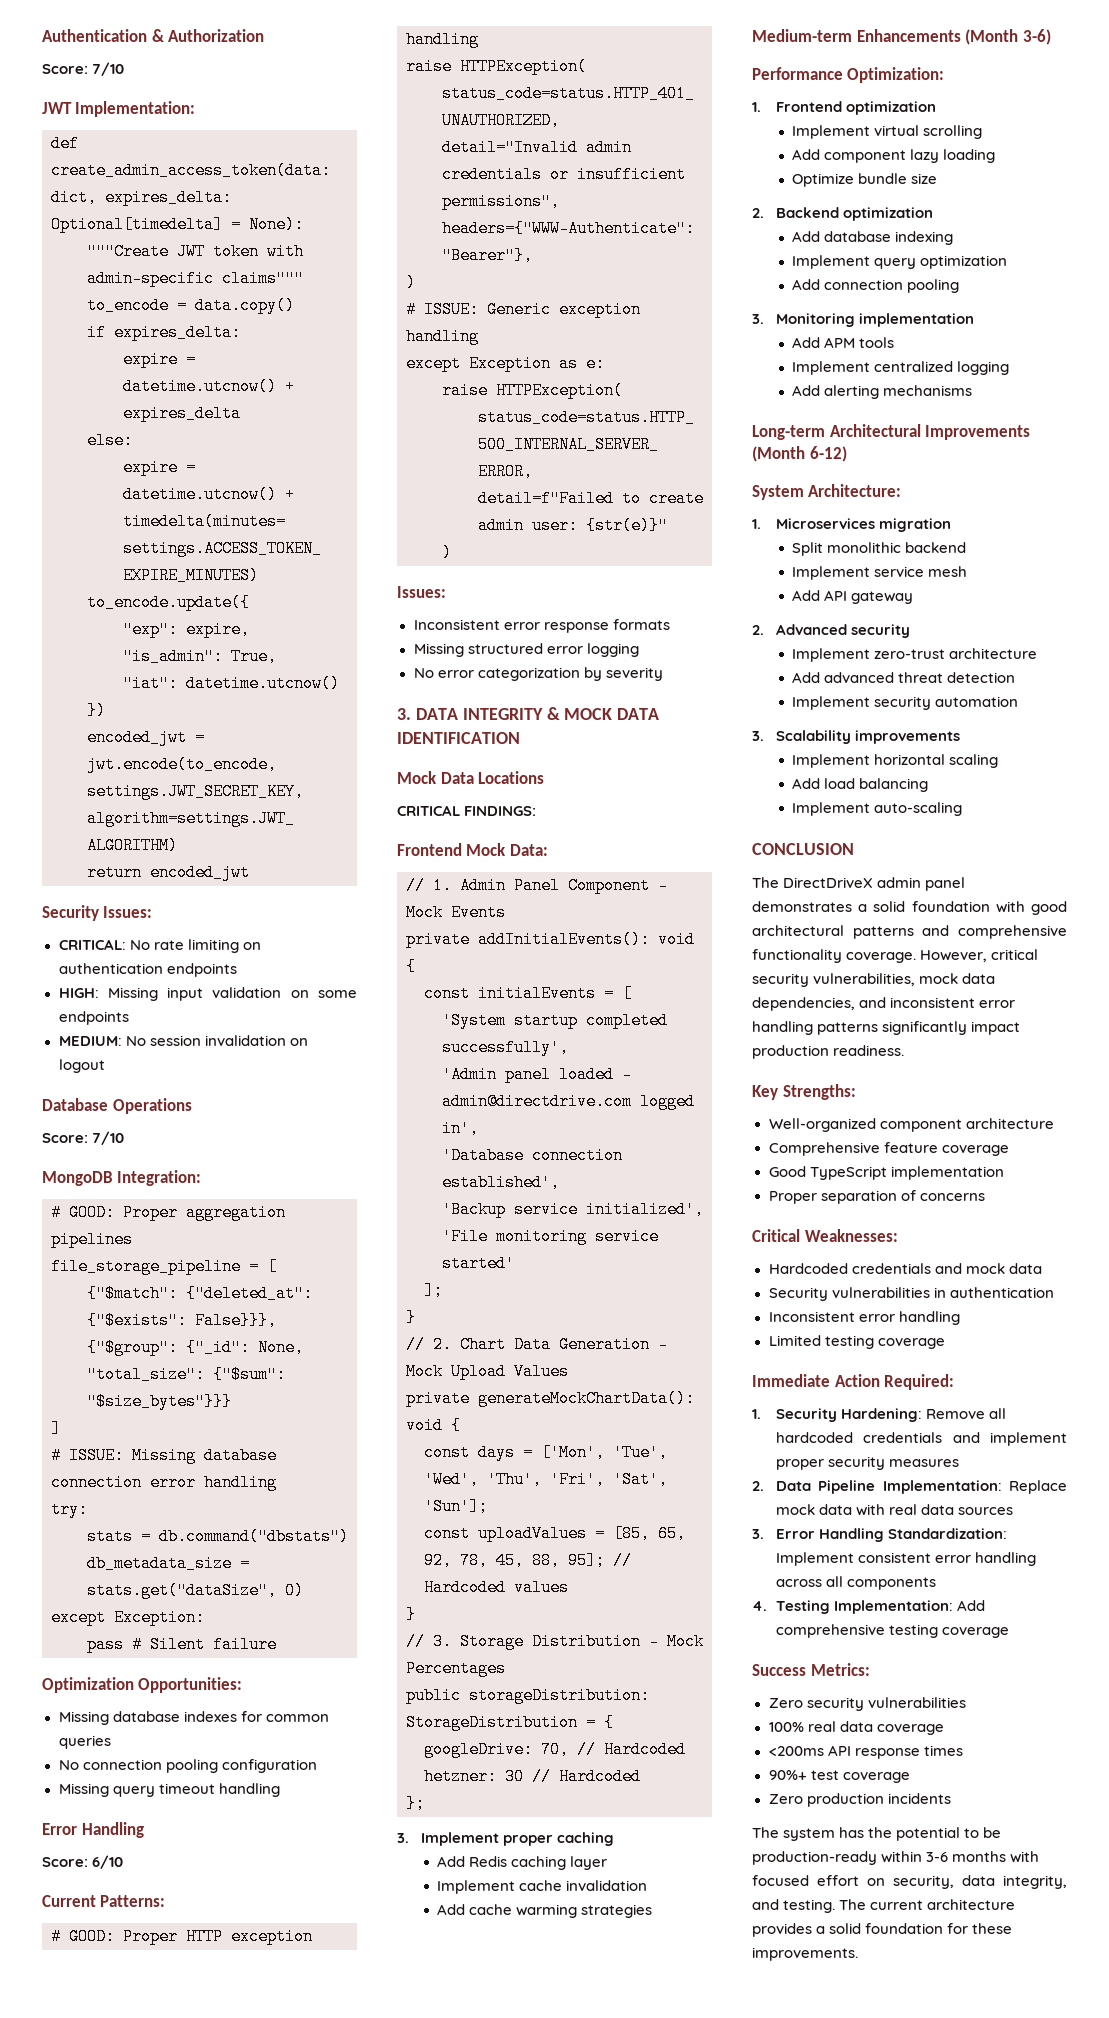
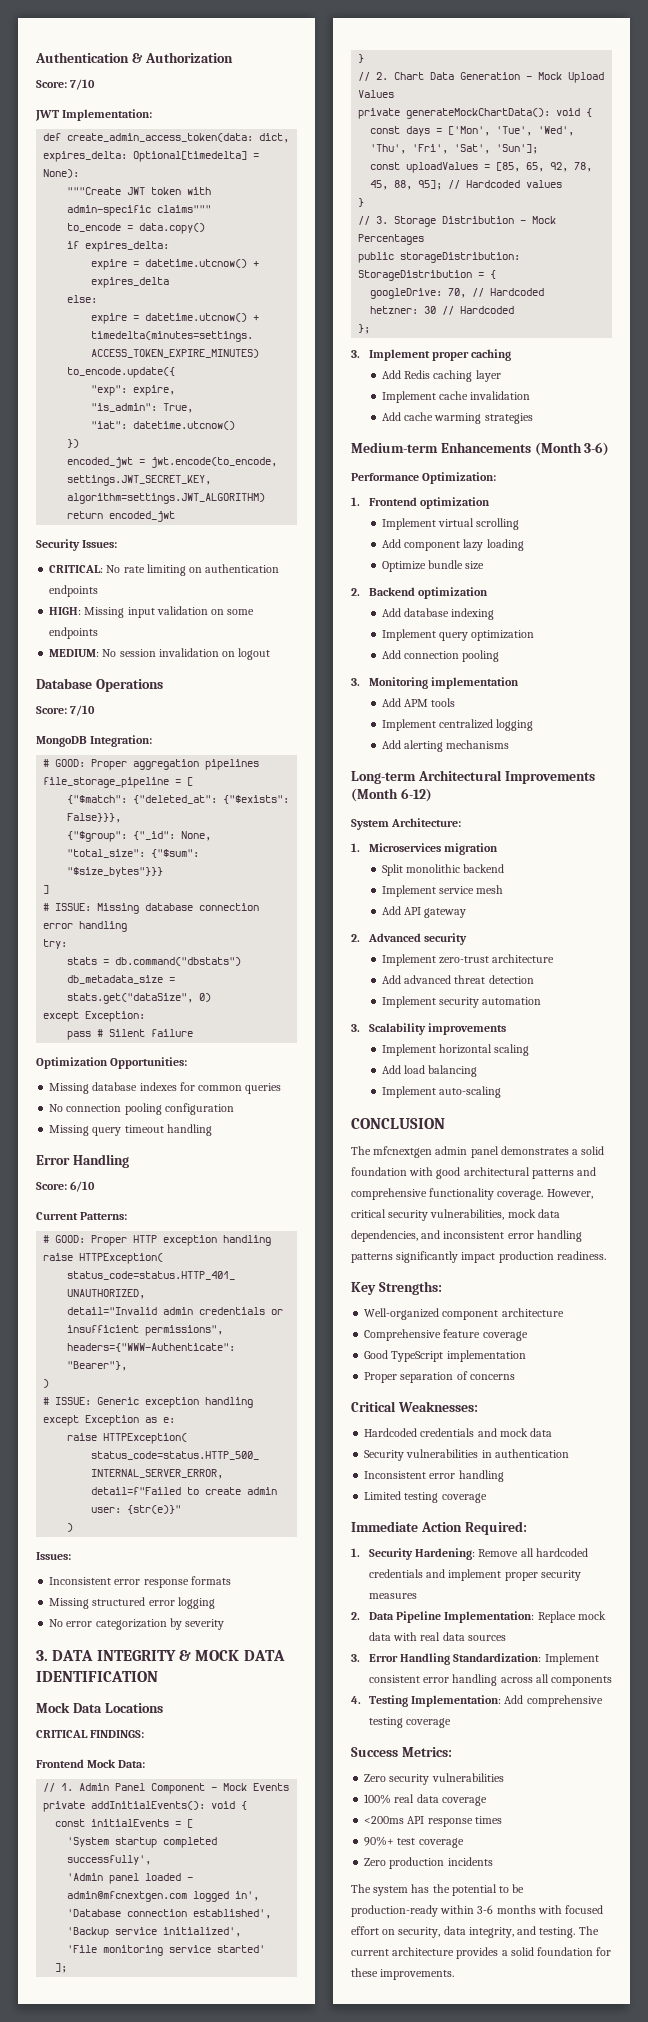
- 'Admin panel loaded - admin@directdrive.com logged in',
+ 'Admin panel loaded - admin@mfcnextgen.com logged in',
- The DirectDriveX admin panel demonstrates a solid foundation with good architectural patterns and comprehensive functionality coverage.
+ The mfcnextgen admin panel demonstrates a solid foundation with good architectural patterns and comprehensive functionality coverage.

